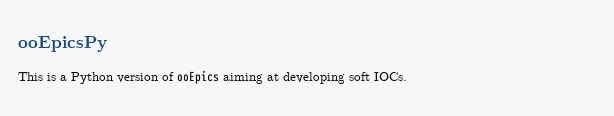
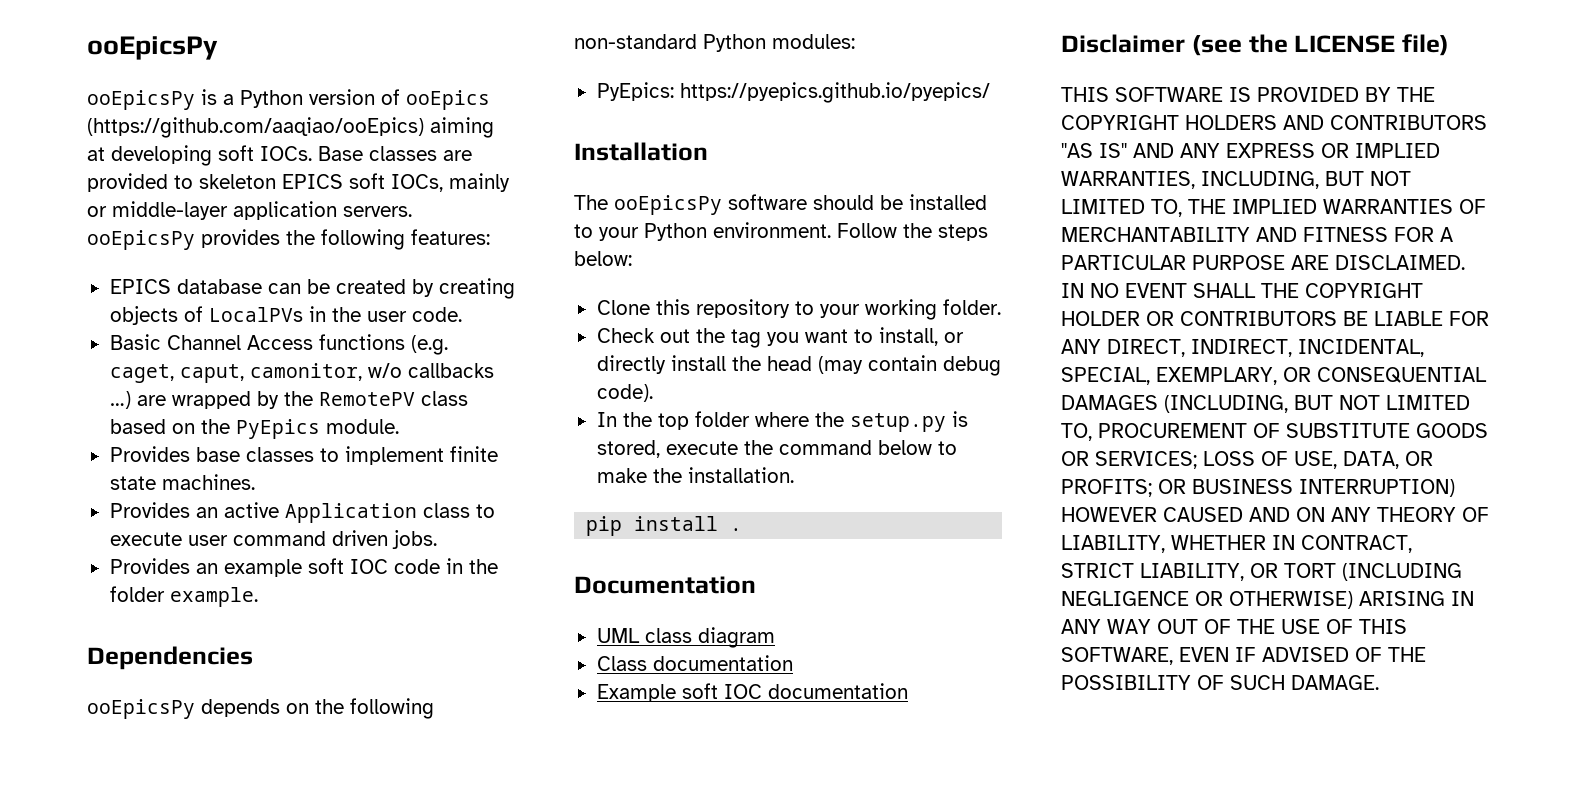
- This is a Python version of ooEpics aiming at developing soft IOCs.
+ ooEpicsPy is a Python version of ooEpics (https://github.com/aaqiao/ooEpics) aiming at developing soft IOCs.
+ Base classes are provided to skeleton EPICS soft IOCs, mainly or middle-layer application servers. ooEpicsPy provides the following features:
+ EPICS database can be created by creating objects of LocalPVs in the user code.
+ Basic Channel Access functions (e.g. caget, caput, camonitor, w/o callbacks …) are wrapped by the RemotePV class based on the PyEpics module.
+ Provides base classes to implement finite state machines.
+ Provides an active Application class to execute user command driven jobs.
+ Provides an example soft IOC code in the folder example.
+ Dependencies
+ ooEpicsPy depends on the following non-standard Python modules:
+ PyEpics: https://pyepics.github.io/pyepics/
+ Installation
+ The ooEpicsPy software should be installed to your Python environment. Follow the steps below:
+ Clone this repository to your working folder.
+ Check out the tag you want to install, or directly install the head (may contain debug code).
+ In the top folder where the setup.py is stored, execute the command below to make the installation.
+ pip install .
+ Documentation
+ UML class diagram
+ Class documentation
+ Example soft IOC documentation
+ Disclaimer (see the LICENSE file)
+ THIS SOFTWARE IS PROVIDED BY THE COPYRIGHT HOLDERS AND CONTRIBUTORS "AS IS" AND ANY EXPRESS OR IMPLIED WARRANTIES, INCLUDING, BUT NOT LIMITED TO, THE IMPLIED WARRANTIES OF MERCHANTABILITY AND FITNESS FOR A PARTICULAR PURPOSE ARE DISCLAIMED. IN NO EVENT SHALL THE COPYRIGHT HOLDER OR CONTRIBUTORS BE LIABLE FOR ANY DIRECT, INDIRECT, INCIDENTAL, SPECIAL, EXEMPLARY, OR CONSEQUENTIAL DAMAGES (INCLUDING, BUT NOT LIMITED TO, PROCUREMENT OF SUBSTITUTE GOODS OR SERVICES; LOSS OF USE, DATA, OR PROFITS; OR BUSINESS INTERRUPTION) HOWEVER CAUSED AND ON ANY THEORY OF LIABILITY, WHETHER IN CONTRACT, STRICT LIABILITY, OR TORT (INCLUDING NEGLIGENCE OR OTHERWISE) ARISING IN ANY WAY OUT OF THE USE OF THIS SOFTWARE, EVEN IF ADVISED OF THE POSSIBILITY OF SUCH DAMAGE.

